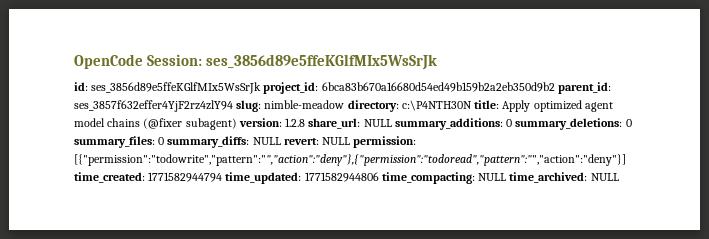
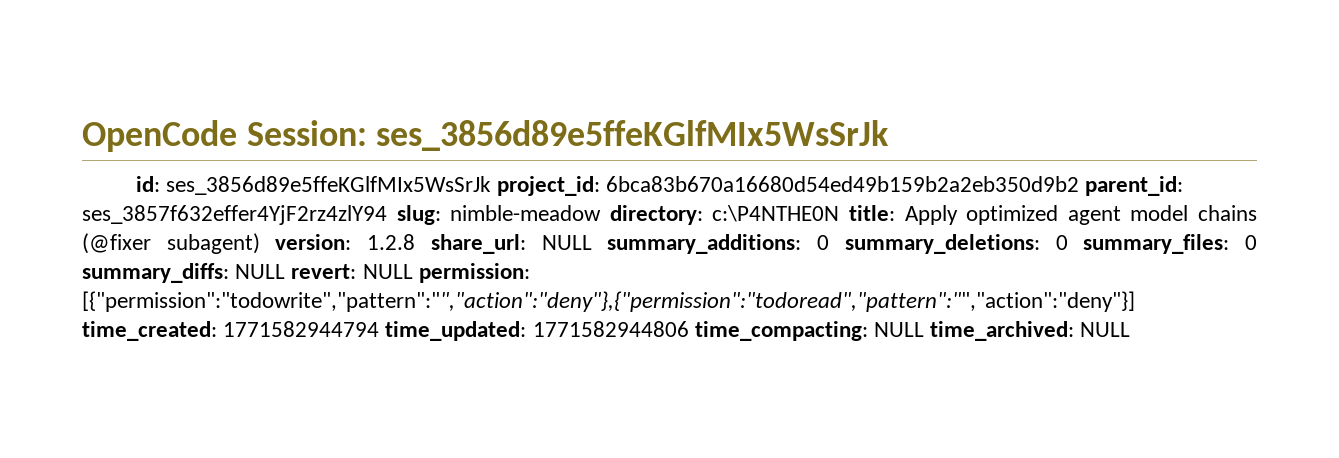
- id: ses_3856d89e5ffeKGlfMIx5WsSrJk project_id: 6bca83b670a16680d54ed49b159b2a2eb350d9b2 parent_id: ses_3857f632effer4YjF2rz4zlY94 slug: nimble-meadow directory: c:\P4NTH30N title: Apply optimized agent model chains (@fixer subagent) version: 1.2.8 share_url: NULL summary_additions: 0 summary_deletions: 0 summary_files: 0 summary_diffs: NULL revert: NULL permission: [{"permission":"todowrite","pattern":"","action":"deny"},{"permission":"todoread","pattern":"","action":"deny"}] time_created: 1771582944794 time_updated: 1771582944806 time_compacting: NULL time_archived: NULL
+ id: ses_3856d89e5ffeKGlfMIx5WsSrJk project_id: 6bca83b670a16680d54ed49b159b2a2eb350d9b2 parent_id: ses_3857f632effer4YjF2rz4zlY94 slug: nimble-meadow directory: c:\P4NTHE0N title: Apply optimized agent model chains (@fixer subagent) version: 1.2.8 share_url: NULL summary_additions: 0 summary_deletions: 0 summary_files: 0 summary_diffs: NULL revert: NULL permission: [{"permission":"todowrite","pattern":"","action":"deny"},{"permission":"todoread","pattern":"","action":"deny"}] time_created: 1771582944794 time_updated: 1771582944806 time_compacting: NULL time_archived: NULL

